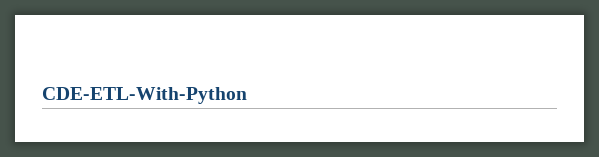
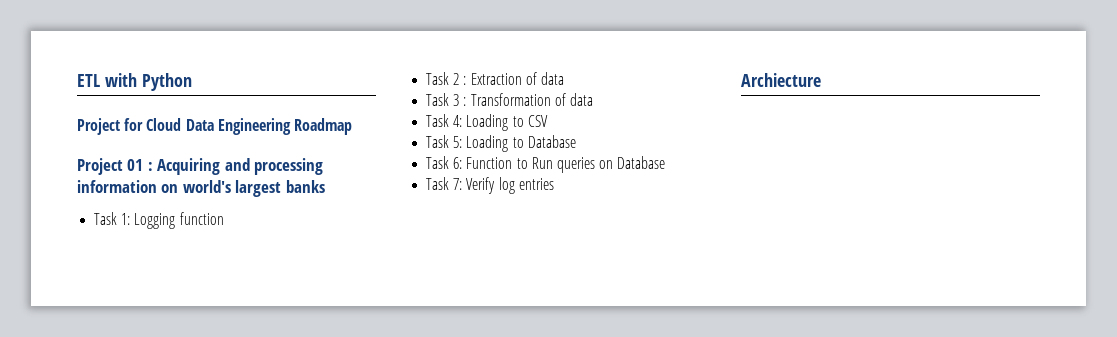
- CDE-ETL-With-Python
+ ETL with Python
+ Project for Cloud Data Engineering Roadmap
+ Project 01 : Acquiring and processing information on world's largest banks
+ Task 1: Logging function
+ Task 2 : Extraction of data
+ Task 3 : Transformation of data
+ Task 4: Loading to CSV
+ Task 5: Loading to Database
+ Task 6: Function to Run queries on Database
+ Task 7: Verify log entries
+ Archiecture

